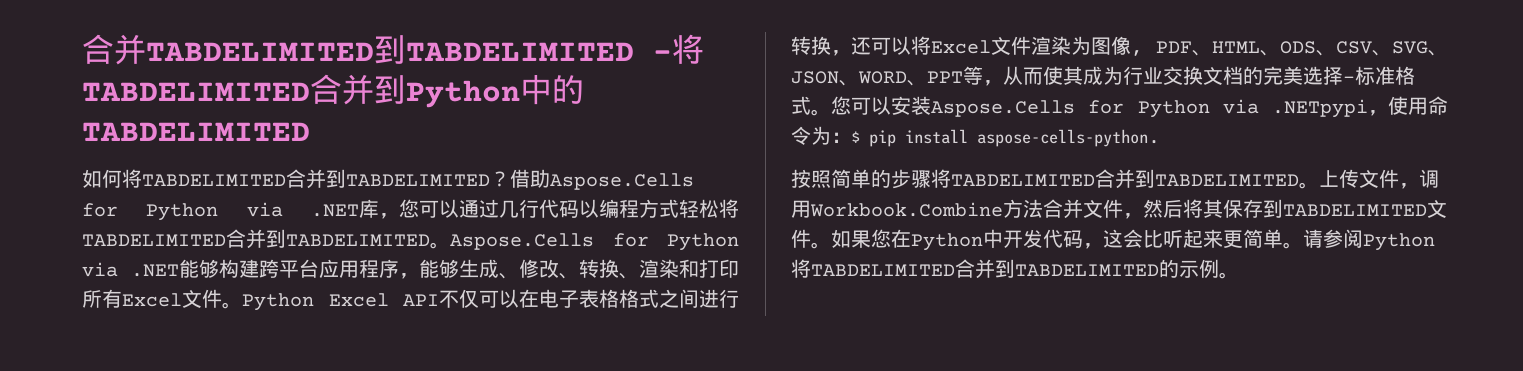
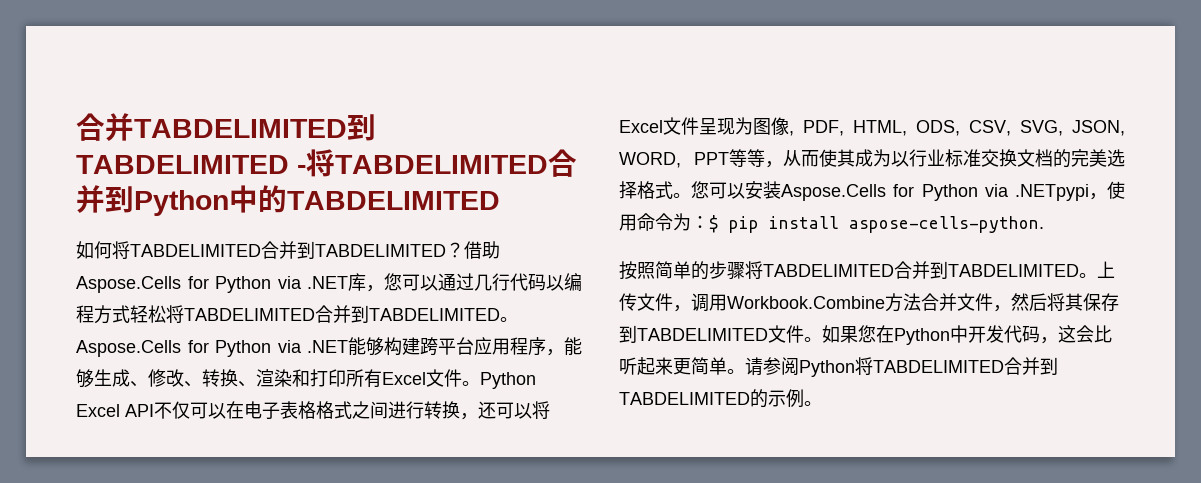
- Python Excel API不仅可以在电子表格格式之间进行转换，还可以将Excel文件渲染为图像, PDF、HTML、ODS、CSV、SVG、JSON、WORD、PPT等，从而使其成为行业交换文档的完美选择-标准格式。
+ Python Excel API不仅可以在电子表格格式之间进行转换，还可以将Excel文件呈现为图像, PDF, HTML, ODS, CSV, SVG, JSON, WORD, PPT等等，从而使其成为以行业标准交换文档的完美选择格式。

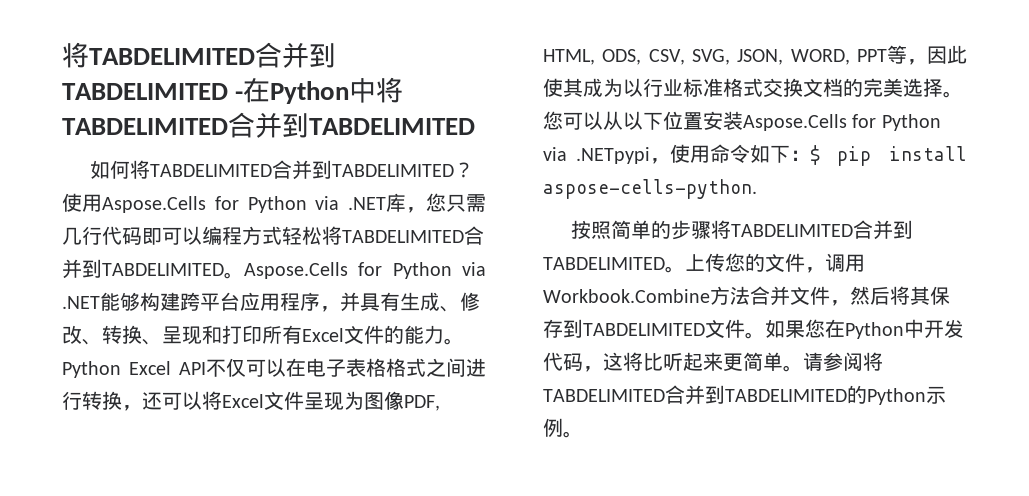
- 合并TABDELIMITED到TABDELIMITED -将TABDELIMITED合并到Python中的TABDELIMITED
+ 将TABDELIMITED合并到TABDELIMITED -在Python中将TABDELIMITED合并到TABDELIMITED
- 借助Aspose.Cells for Python via .NET库，您可以通过几行代码以编程方式轻松将TABDELIMITED合并到TABDELIMITED。
+ 使用Aspose.Cells for Python via .NET库，您只需几行代码即可以编程方式轻松将TABDELIMITED合并到TABDELIMITED。
- Aspose.Cells for Python via .NET能够构建跨平台应用程序，能够生成、修改、转换、渲染和打印所有Excel文件。
+ Aspose.Cells for Python via .NET能够构建跨平台应用程序，并具有生成、修改、转换、呈现和打印所有Excel文件的能力。
- Python Excel API不仅可以在电子表格格式之间进行转换，还可以将Excel文件呈现为图像, PDF, HTML, ODS, CSV, SVG, JSON, WORD, PPT等等，从而使其成为以行业标准交换文档的完美选择格式。
+ Python Excel API不仅可以在电子表格格式之间进行转换，还可以将Excel文件呈现为图像PDF, HTML, ODS, CSV, SVG, JSON, WORD, PPT等，因此使其成为以行业标准格式交换文档的完美选择。
- 您可以安装Aspose.Cells for Python via .NETpypi，使用命令为：$ pip install aspose-cells-python.
+ 您可以从以下位置安装Aspose.Cells for Python via .NETpypi，使用命令如下：$ pip install aspose-cells-python.
- 上传文件，调用Workbook.Combine方法合并文件，然后将其保存到TABDELIMITED文件。
+ 上传您的文件，调用Workbook.Combine方法合并文件，然后将其保存到TABDELIMITED文件。
- 如果您在Python中开发代码，这会比听起来更简单。
+ 如果您在Python中开发代码，这将比听起来更简单。
- 请参阅Python将TABDELIMITED合并到TABDELIMITED的示例。
+ 请参阅将TABDELIMITED合并到TABDELIMITED的Python示例。

